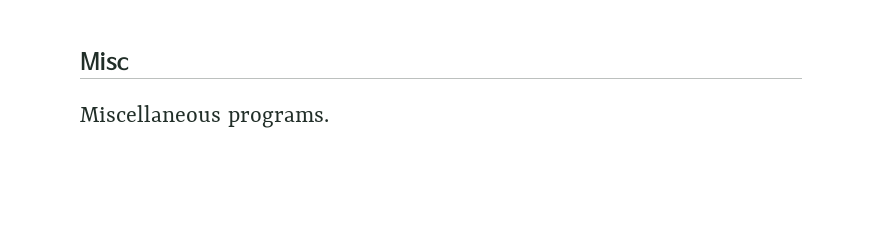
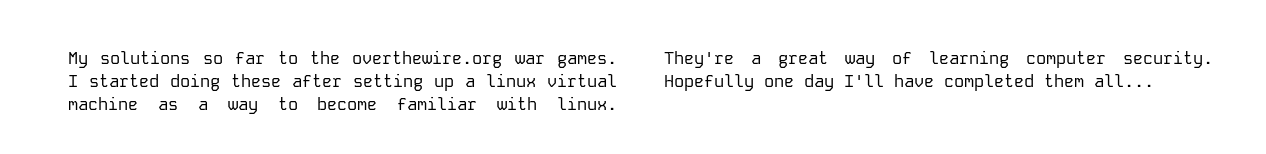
- Misc
- Miscellaneous programs.
+ My solutions so far to the overthewire.org war games. I started doing these after setting up a linux virtual machine as a way to become familiar with linux. They're a great way of learning computer security. Hopefully one day I'll have completed them all...

